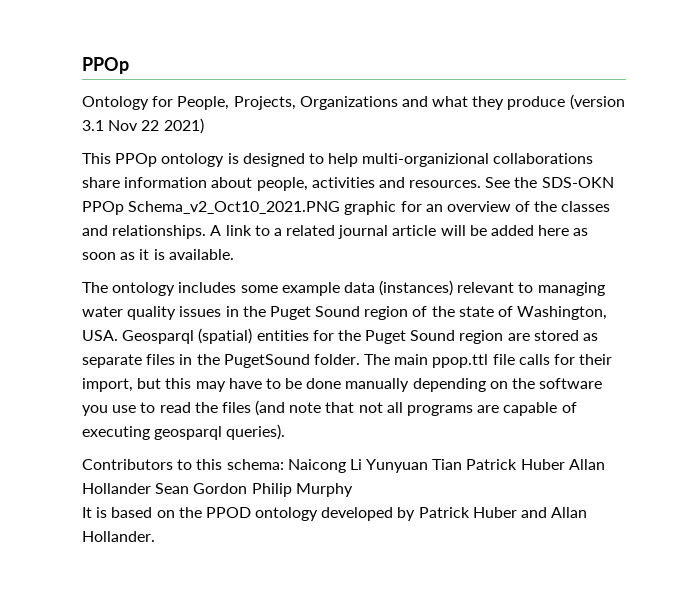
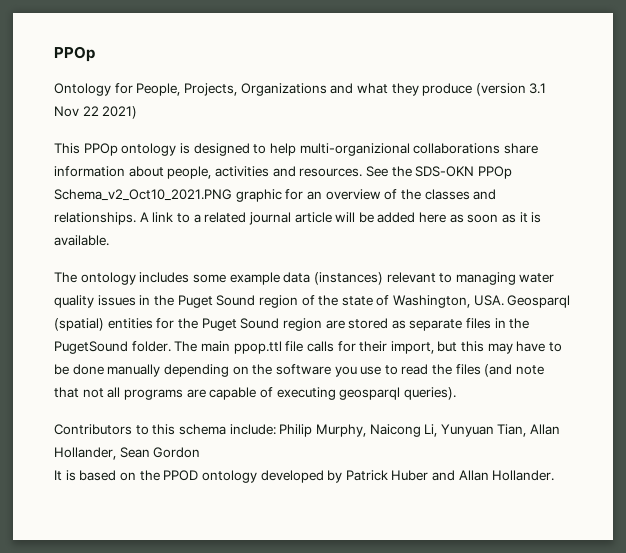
- Contributors to this schema: Naicong Li Yunyuan Tian Patrick Huber Allan Hollander Sean Gordon Philip Murphy
+ Contributors to this schema include: Philip Murphy, Naicong Li, Yunyuan Tian, Allan Hollander, Sean Gordon

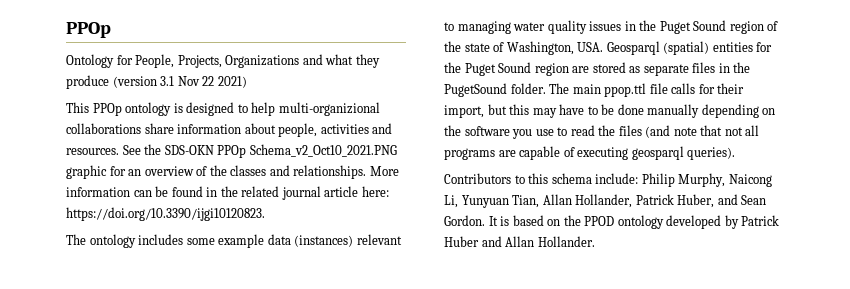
- A link to a related journal article will be added here as soon as it is available.
+ More information can be found in the related journal article here: https://doi.org/10.3390/ijgi10120823.
- Contributors to this schema include: Philip Murphy, Naicong Li, Yunyuan Tian, Allan Hollander, Sean Gordon
- It is based on the PPOD ontology developed by Patrick Huber and Allan Hollander.
+ Contributors to this schema include: Philip Murphy, Naicong Li, Yunyuan Tian, Allan Hollander, Patrick Huber, and Sean Gordon. It is based on the PPOD ontology developed by Patrick Huber and Allan Hollander.

